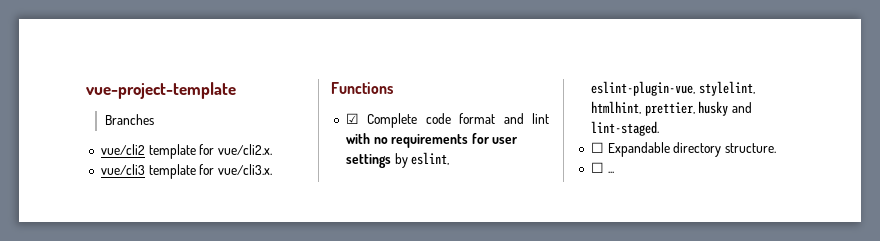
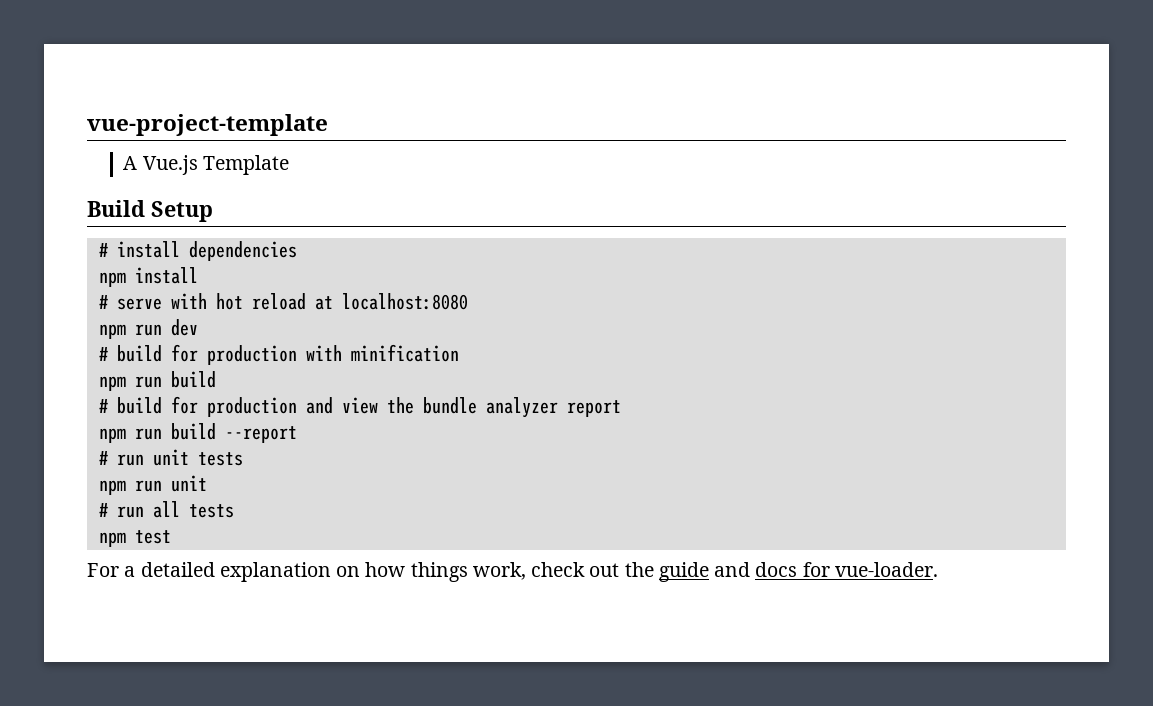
- Branches
- vue/cli2 template for vue/cli2.x.
- vue/cli3 template for vue/cli3.x.
- Functions
- ☑ Complete code format and lint with no requirements for user settings by eslint, eslint-plugin-vue, stylelint, htmlhint, prettier, husky and lint-staged.
- ☐ Expandable directory structure.
- ☐ ...
+ A Vue.js Template
+ Build Setup
+ # install dependencies
+ npm install
+ # serve with hot reload at localhost:8080
+ npm run dev
+ # build for production with minification
+ npm run build
+ # build for production and view the bundle analyzer report
+ npm run build --report
+ # run unit tests
+ npm run unit
+ # run all tests
+ npm test
+ For a detailed explanation on how things work, check out the guide and docs for vue-loader.

